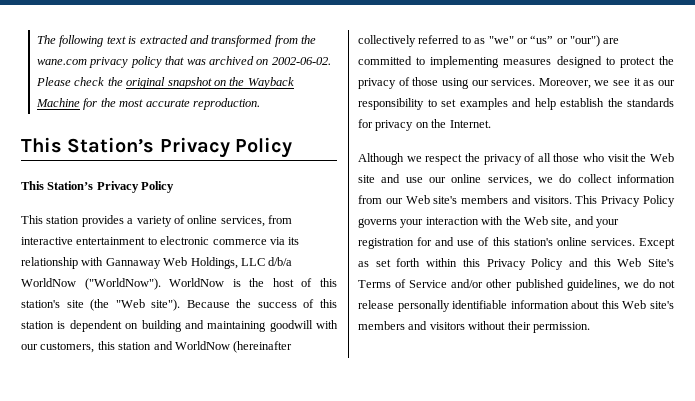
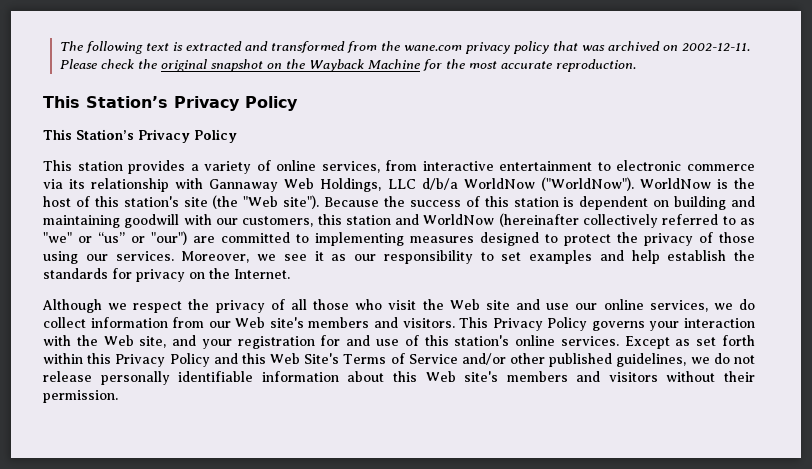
- The following text is extracted and transformed from the wane.com privacy policy that was archived on 2002-06-02.
+ The following text is extracted and transformed from the wane.com privacy policy that was archived on 2002-12-11.

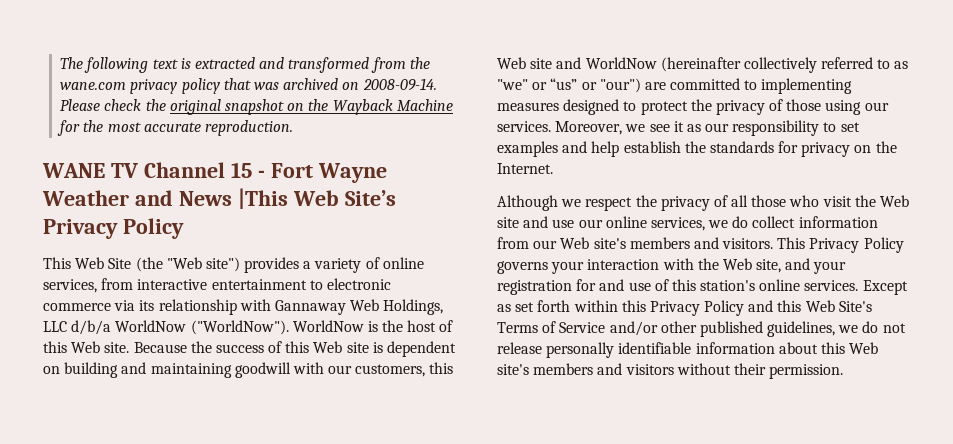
- The following text is extracted and transformed from the wane.com privacy policy that was archived on 2002-12-11.
+ The following text is extracted and transformed from the wane.com privacy policy that was archived on 2008-09-14.
  Please check the original snapshot on the Wayback Machine for the most accurate reproduction.
- This Station’s Privacy Policy
- This Station’s Privacy Policy
- This station provides a variety of online services, from interactive entertainment to electronic commerce via its relationship with Gannaway Web Holdings, LLC d/b/a WorldNow ("WorldNow").
+ WANE TV Channel 15 - Fort Wayne Weather and News |This Web Site’s Privacy Policy
+ This Web Site (the "Web site") provides a variety of online services, from interactive entertainment to electronic commerce via its relationship with Gannaway Web Holdings, LLC d/b/a WorldNow ("WorldNow").
- WorldNow is the host of this station's site (the "Web site").
+ WorldNow is the host of this Web site.
- Because the success of this station is dependent on building and maintaining goodwill with our customers, this station and WorldNow (hereinafter collectively referred to as "we" or “us” or "our") are committed to implementing measures designed to protect the privacy of those using our services.
+ Because the success of this Web site is dependent on building and maintaining goodwill with our customers, this Web site and WorldNow (hereinafter collectively referred to as "we" or “us” or "our") are committed to implementing measures designed to protect the privacy of those using our services.

